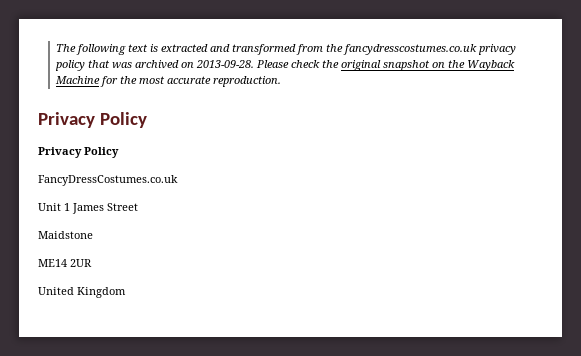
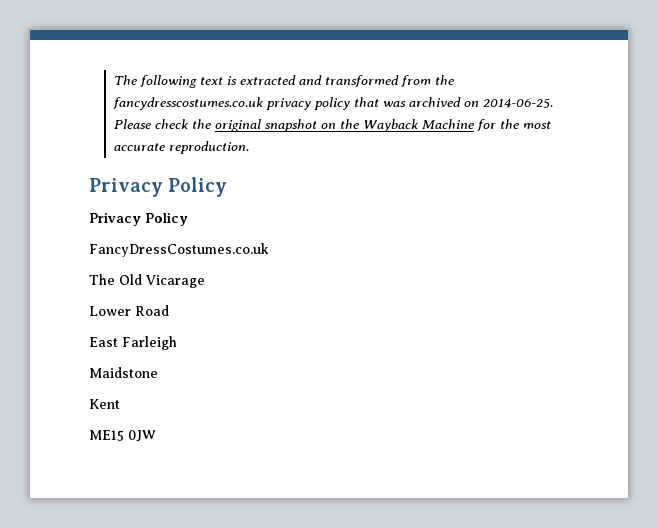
- The following text is extracted and transformed from the fancydresscostumes.co.uk privacy policy that was archived on 2013-09-28.
+ The following text is extracted and transformed from the fancydresscostumes.co.uk privacy policy that was archived on 2014-06-25.
- Unit 1 James Street
+ The Old Vicarage
+ Lower Road
+ East Farleigh
  Maidstone
- ME14 2UR
- United Kingdom
+ Kent
+ ME15 0JW

